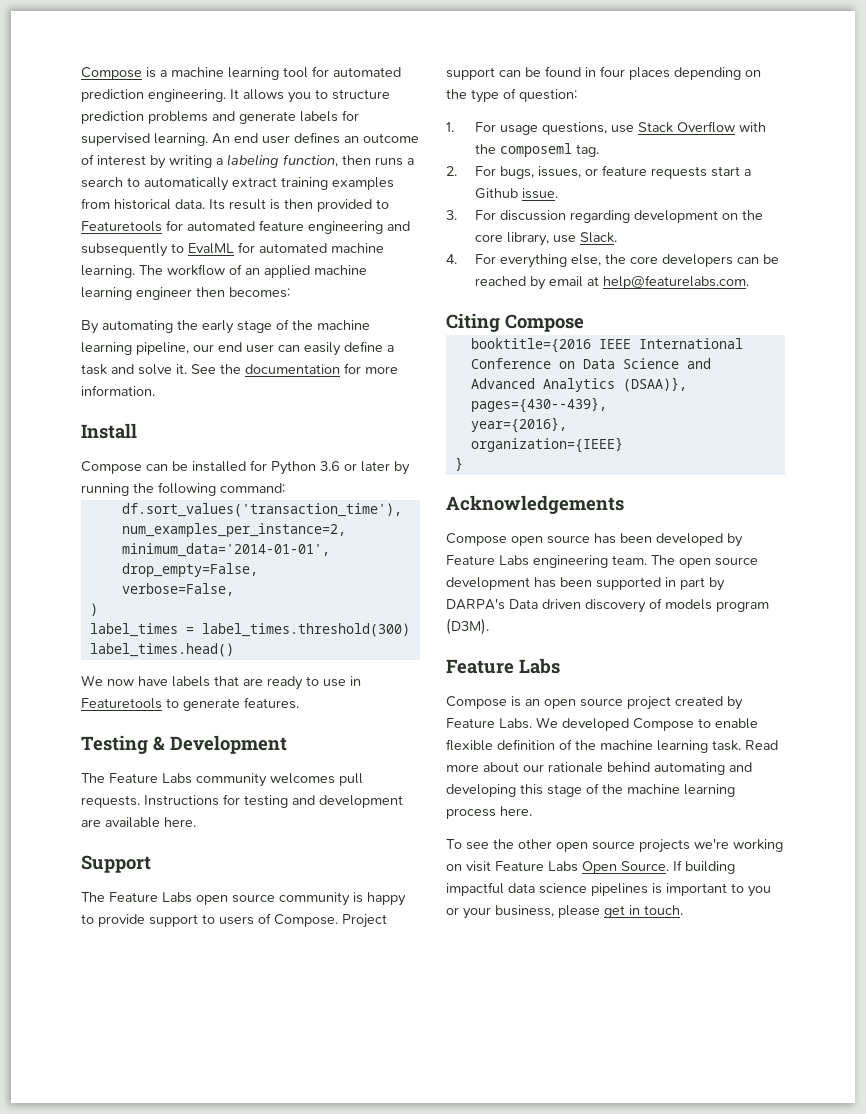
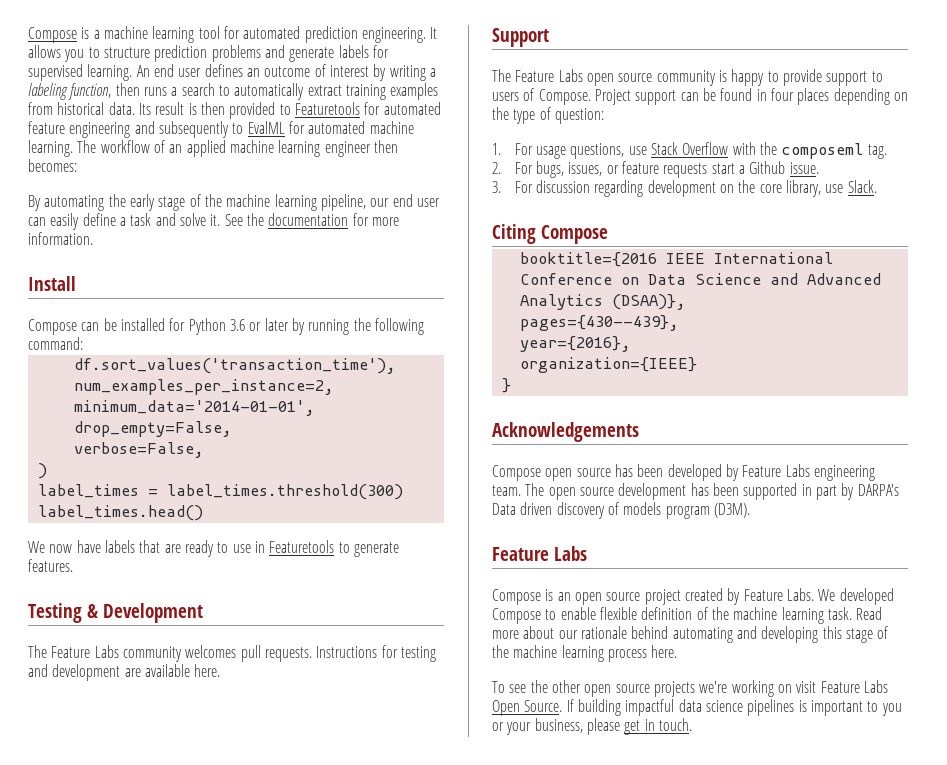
- 4. For everything else, the core developers can be reached by email at help@featurelabs.com.

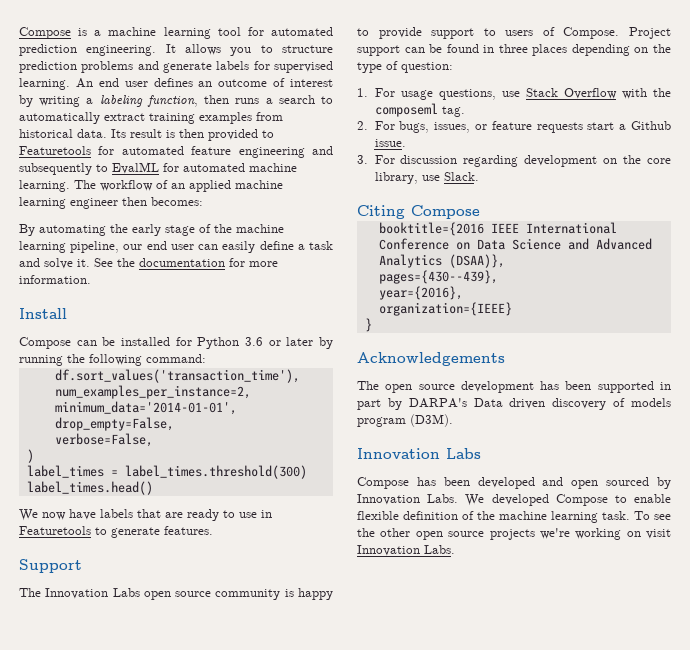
- Testing & Development
- The Feature Labs community welcomes pull requests. Instructions for testing and development are available here.
- The Feature Labs open source community is happy to provide support to users of Compose.
+ The Innovation Labs open source community is happy to provide support to users of Compose.
- Project support can be found in four places depending on the type of question:
+ Project support can be found in three places depending on the type of question:
- Compose open source has been developed by Feature Labs engineering team. The open source development has been supported in part by DARPA's Data driven discovery of models program (D3M).
- Feature Labs
+ The open source development has been supported in part by DARPA's Data driven discovery of models program (D3M).
+ Innovation Labs
- Compose is an open source project created by Feature Labs.
+ Compose has been developed and open sourced by Innovation Labs.
- We developed Compose to enable flexible definition of the machine learning task. Read more about our rationale behind automating and developing this stage of the machine learning process here.
- To see the other open source projects we're working on visit Feature Labs Open Source. If building impactful data science pipelines is important to you or your business, please get in touch.
+ We developed Compose to enable flexible definition of the machine learning task. To see the other open source projects we're working on visit Innovation Labs.

